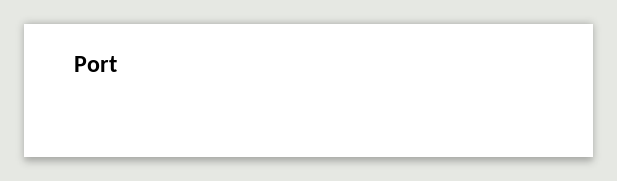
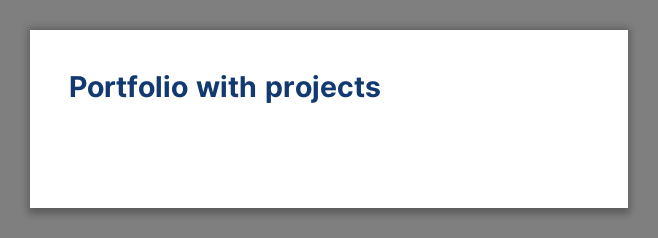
- Port
+ Portfolio with projects

